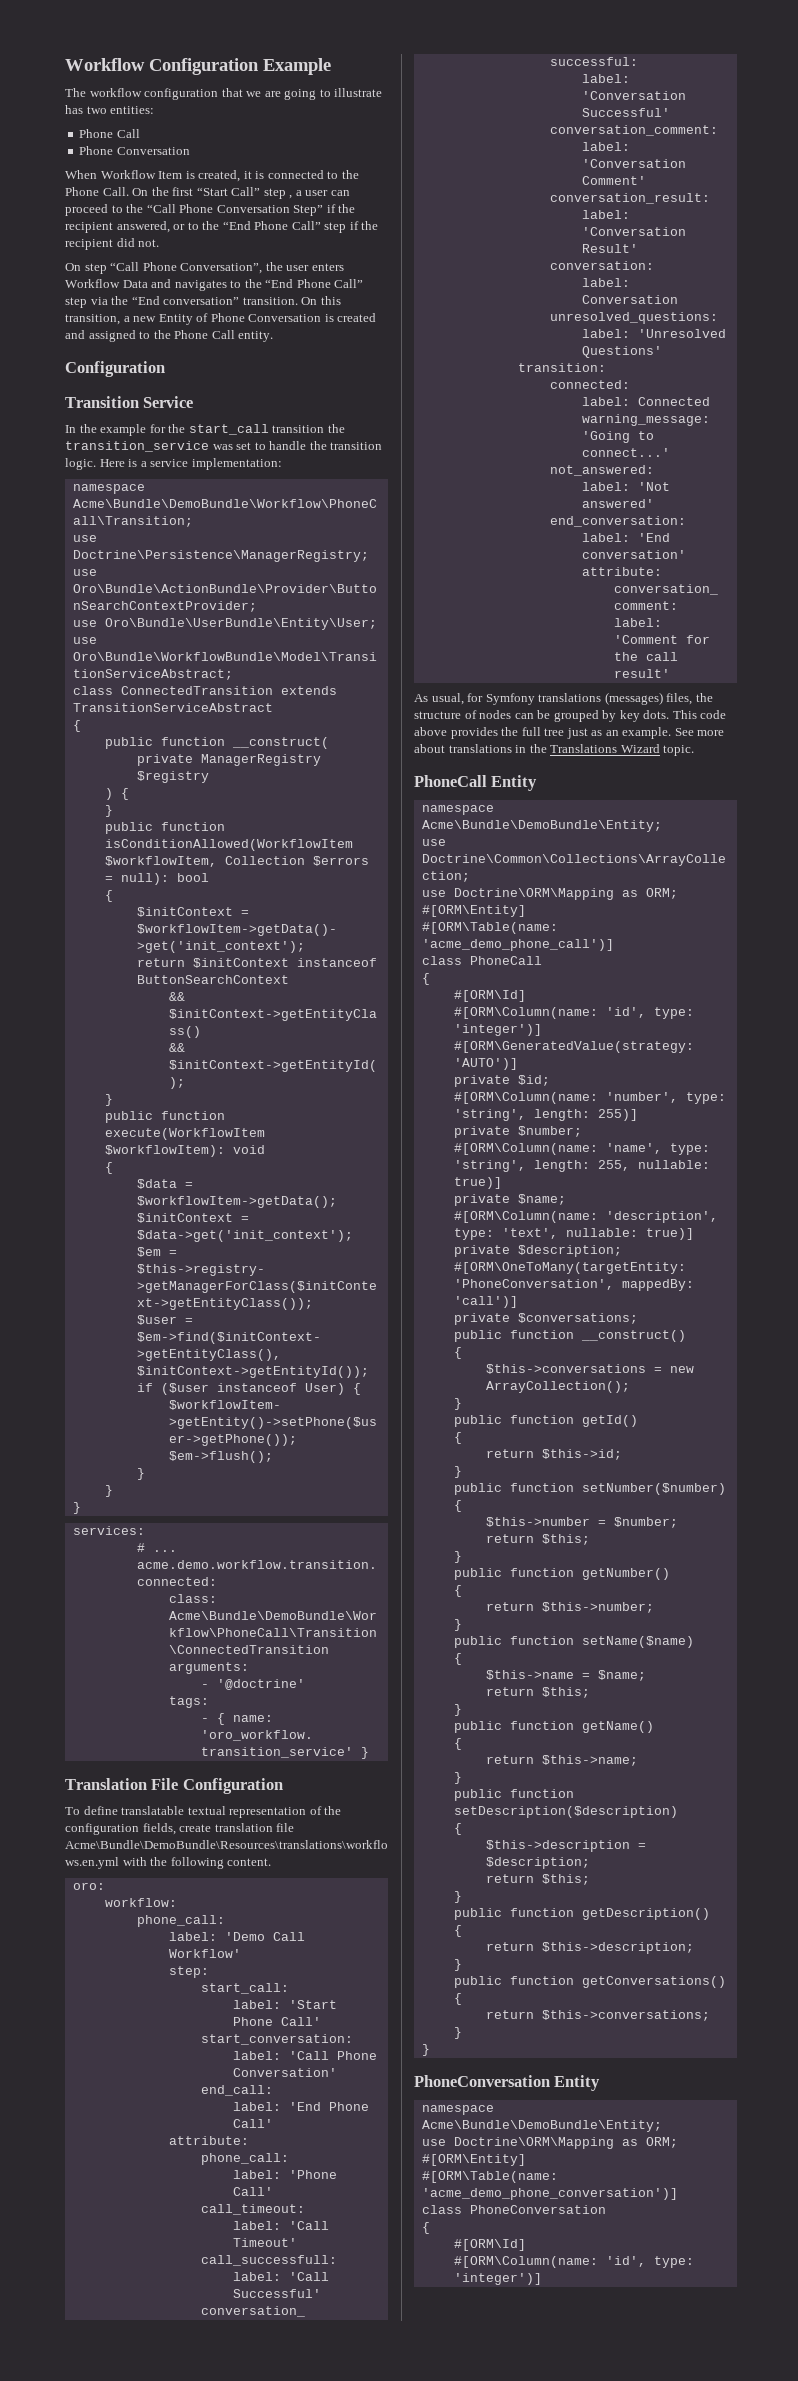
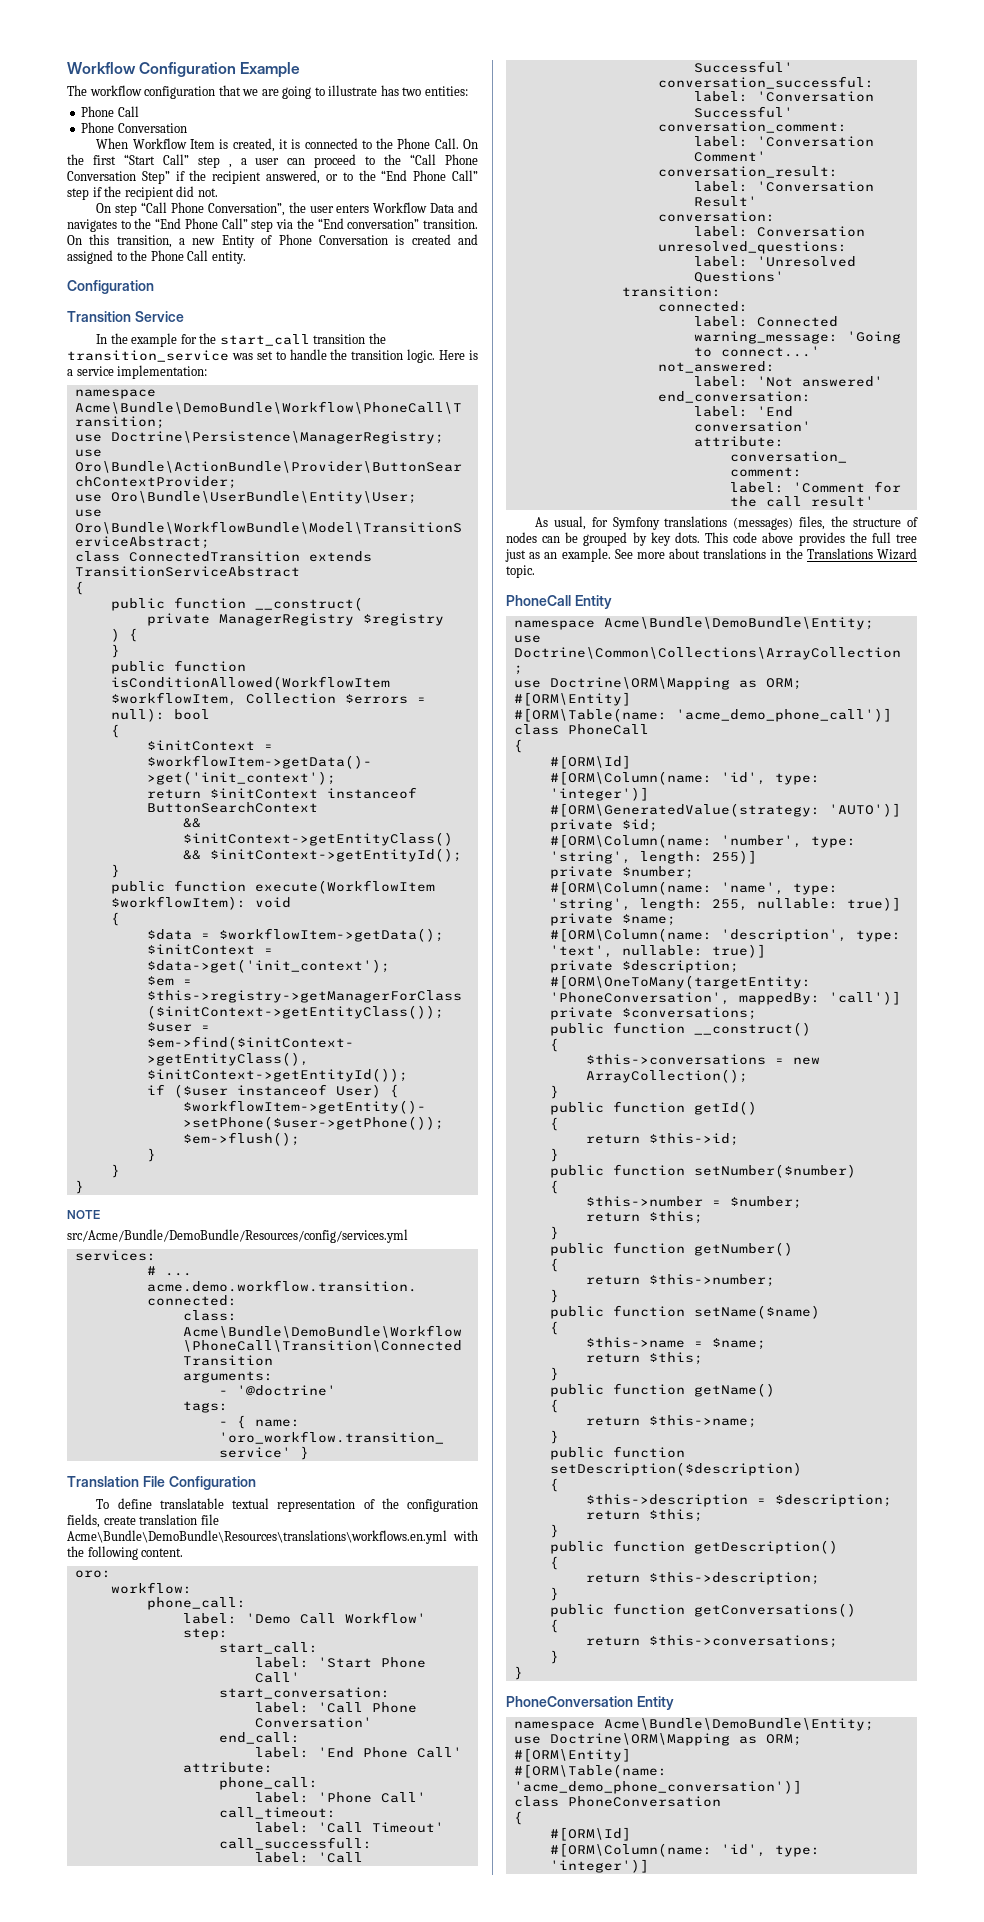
+ NOTE
+ src/Acme/Bundle/DemoBundle/Resources/config/services.yml

